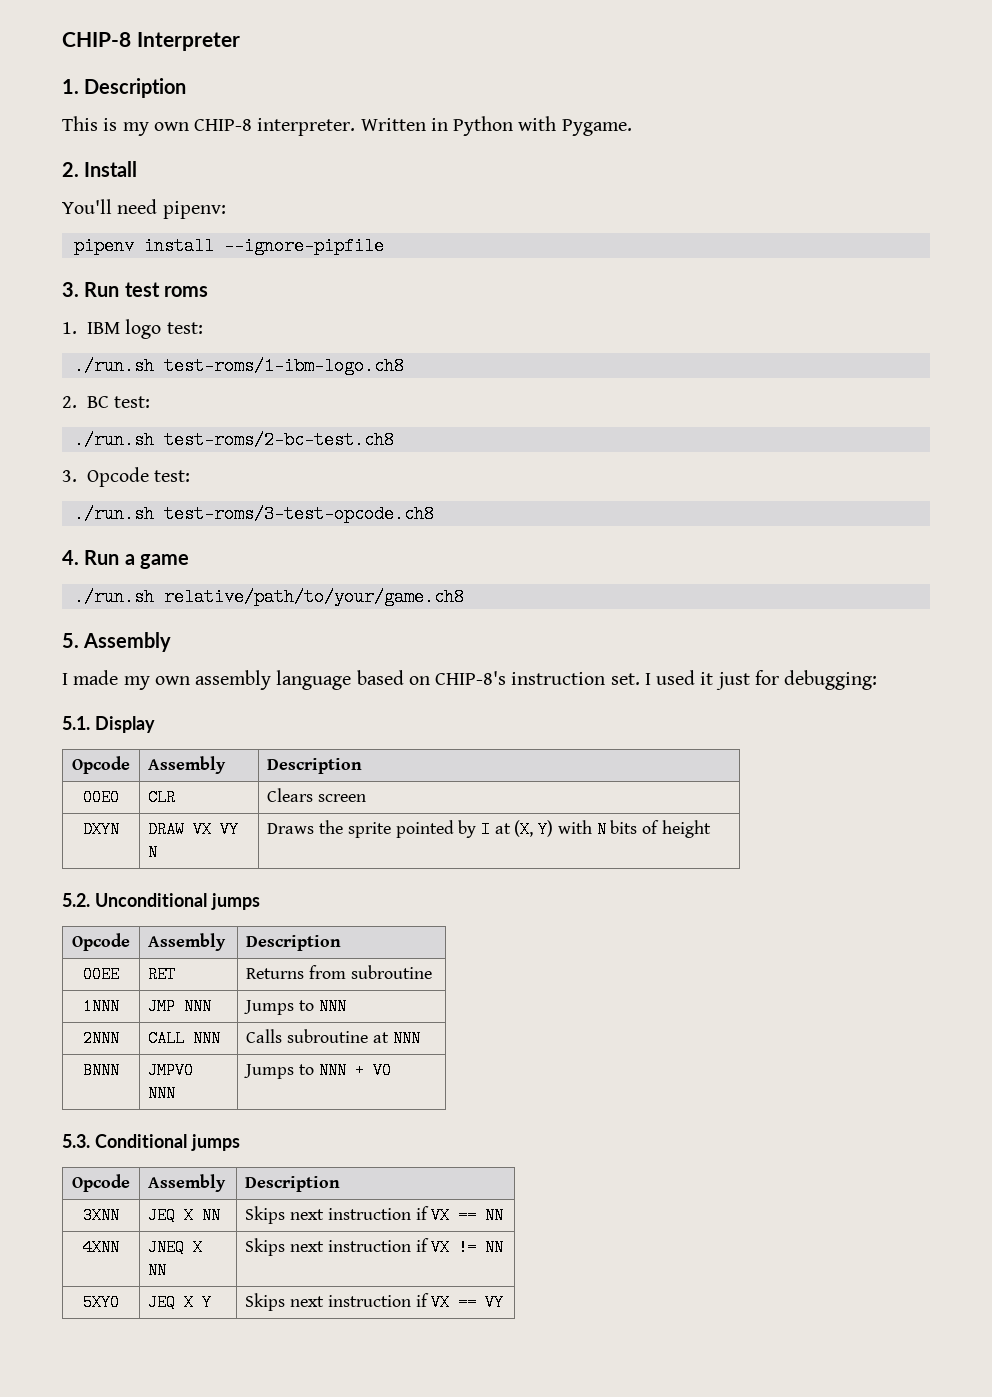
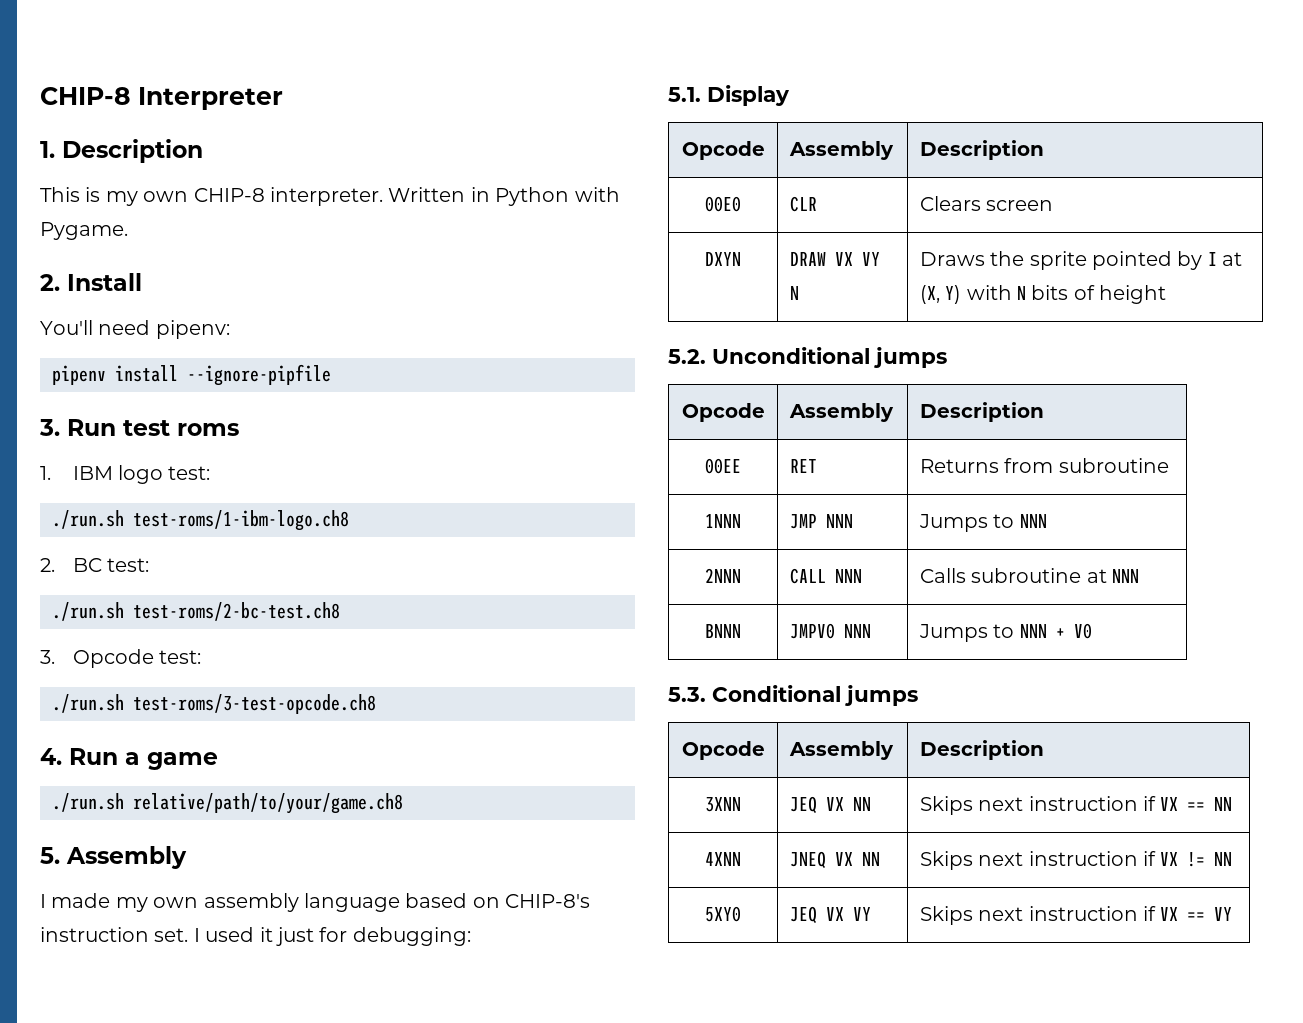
- 3XNN | JEQ X NN | Skips next instruction if VX == NN
+ 3XNN | JEQ VX NN | Skips next instruction if VX == NN
- 4XNN | JNEQ X NN | Skips next instruction if VX != NN
+ 4XNN | JNEQ VX NN | Skips next instruction if VX != NN
- 5XY0 | JEQ X Y | Skips next instruction if VX == VY
+ 5XY0 | JEQ VX VY | Skips next instruction if VX == VY

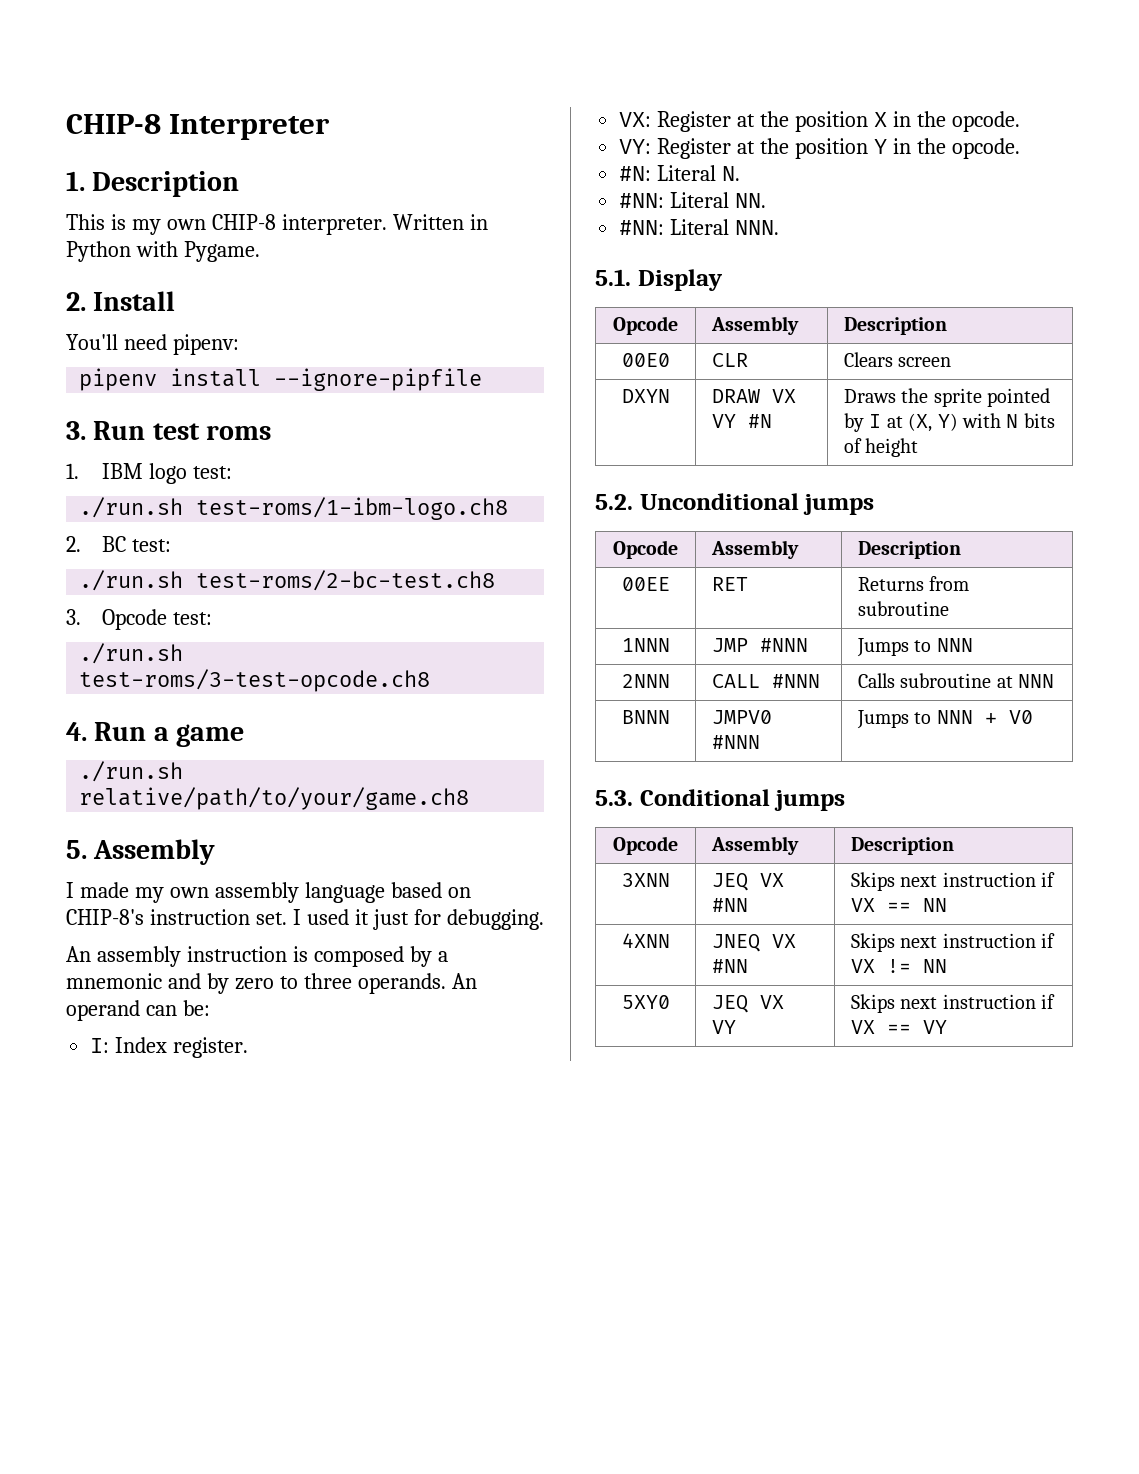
- I used it just for debugging:
+ I used it just for debugging.
+ An assembly instruction is composed by a mnemonic and by zero to three operands. An operand can be:
+ I: Index register.
+ VX: Register at the position X in the opcode.
+ VY: Register at the position Y in the opcode.
+ #N: Literal N.
+ #NN: Literal NN.
+ #NN: Literal NNN.
- DXYN | DRAW VX VY N | Draws the sprite pointed by I at (X, Y) with N bits of height
+ DXYN | DRAW VX VY #N | Draws the sprite pointed by I at (X, Y) with N bits of height
- 1NNN | JMP NNN | Jumps to NNN
+ 1NNN | JMP #NNN | Jumps to NNN
- 2NNN | CALL NNN | Calls subroutine at NNN
+ 2NNN | CALL #NNN | Calls subroutine at NNN
- BNNN | JMPV0 NNN | Jumps to NNN + V0
+ BNNN | JMPV0 #NNN | Jumps to NNN + V0
- 3XNN | JEQ VX NN | Skips next instruction if VX == NN
+ 3XNN | JEQ VX #NN | Skips next instruction if VX == NN
- 4XNN | JNEQ VX NN | Skips next instruction if VX != NN
+ 4XNN | JNEQ VX #NN | Skips next instruction if VX != NN

